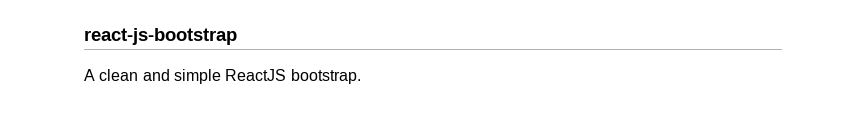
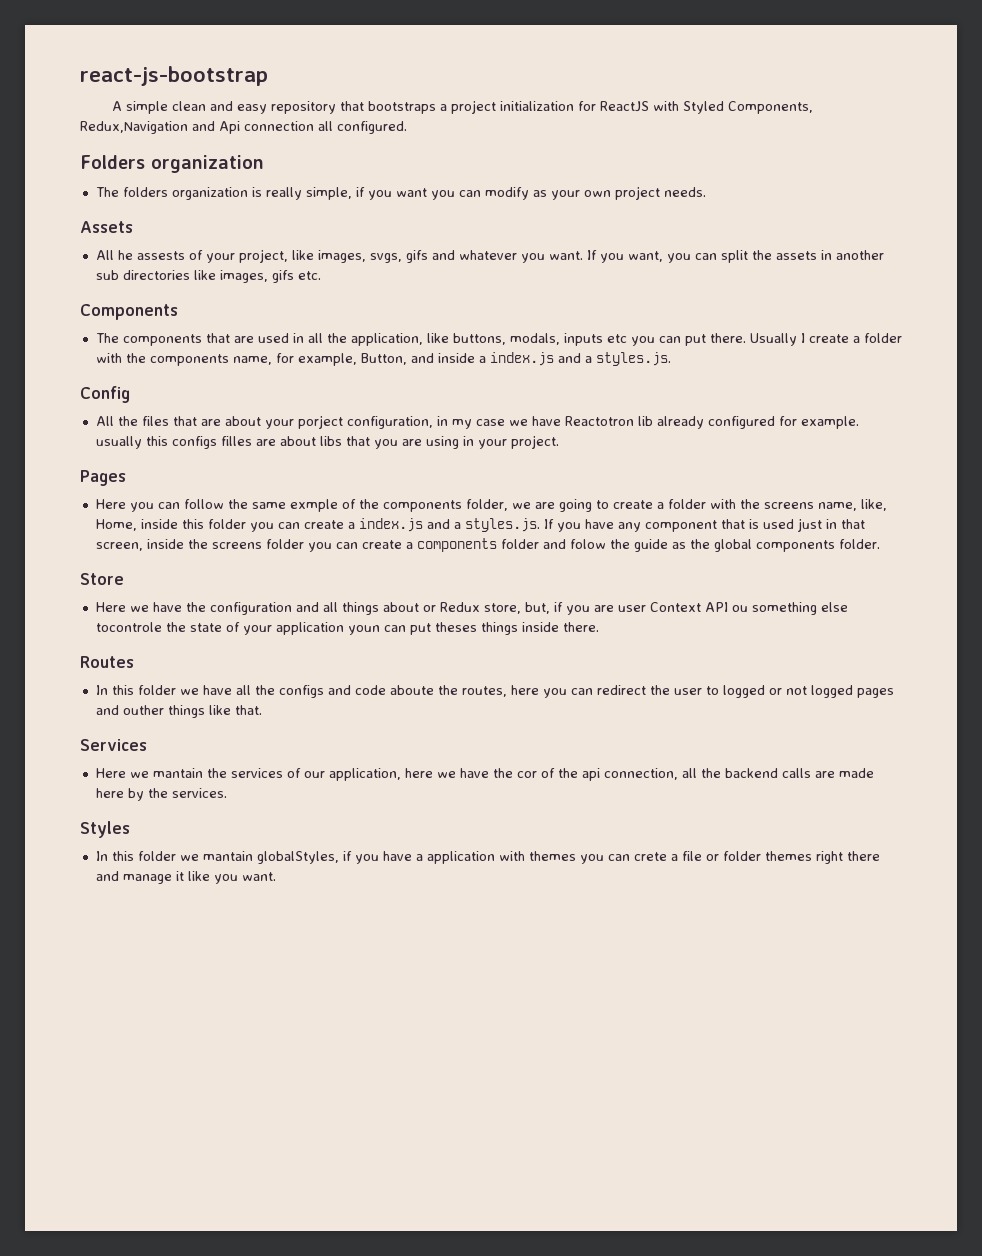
- A clean and simple ReactJS bootstrap.
+ A simple clean and easy repository that bootstraps a project initialization for ReactJS with Styled Components, Redux,Navigation and Api connection all configured.
+ Folders organization
+ The folders organization is really simple, if you want you can modify as your own project needs.
+ Assets
+ All he assests of your project, like images, svgs, gifs and whatever you want. If you want, you can split the assets in another sub directories like images, gifs etc.
+ Components
+ The components that are used in all the application, like buttons, modals, inputs etc you can put there. Usually I create a folder with the components name, for example, Button, and inside a index.js and a styles.js.
+ Config
+ All the files that are about your porject configuration, in my case we have Reactotron lib already configured for example. usually this configs filles are about libs that you are using in your project.
+ Pages
+ Here you can follow the same exmple of the components folder, we are going to create a folder with the screens name, like, Home, inside this folder you can create a index.js and a styles.js. If you have any component that is used just in that screen, inside the screens folder you can create a components folder and folow the guide as the global components folder.
+ Store
+ Here we have the configuration and all things about or Redux store, but, if you are user Context API ou something else tocontrole the state of your application youn can put theses things inside there.
+ Routes
+ In this folder we have all the configs and code aboute the routes, here you can redirect the user to logged or not logged pages and outher things like that.
+ Services
+ Here we mantain the services of our application, here we have the cor of the api connection, all the backend calls are made here by the services.
+ Styles
+ In this folder we mantain globalStyles, if you have a application with themes you can crete a file or folder themes right there and manage it like you want.

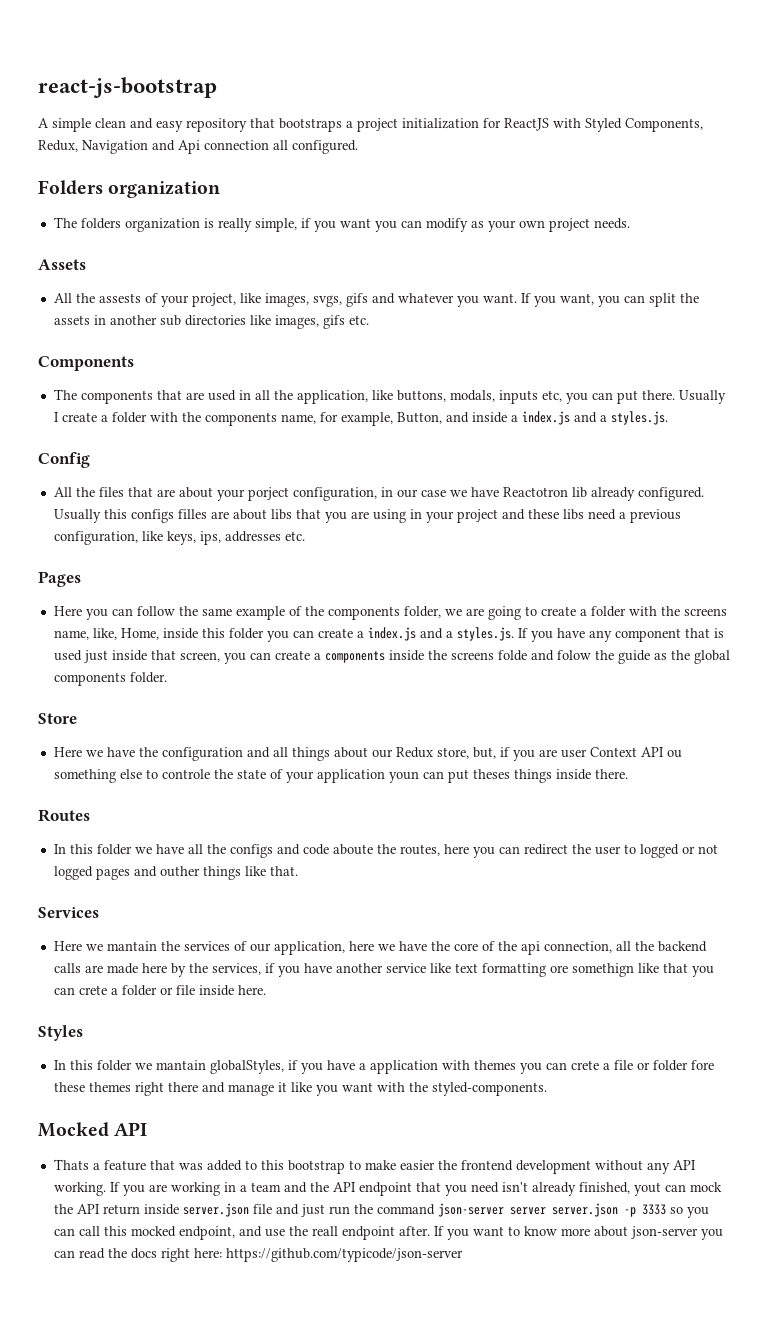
- A simple clean and easy repository that bootstraps a project initialization for ReactJS with Styled Components, Redux,Navigation and Api connection all configured.
+ A simple clean and easy repository that bootstraps a project initialization for ReactJS with Styled Components, Redux, Navigation and Api connection all configured.
- All he assests of your project, like images, svgs, gifs and whatever you want.
+ All the assests of your project, like images, svgs, gifs and whatever you want.
- The components that are used in all the application, like buttons, modals, inputs etc you can put there.
+ The components that are used in all the application, like buttons, modals, inputs etc, you can put there.
- All the files that are about your porject configuration, in my case we have Reactotron lib already configured for example. usually this configs filles are about libs that you are using in your project.
+ All the files that are about your porject configuration, in our case we have Reactotron lib already configured. Usually this configs filles are about libs that you are using in your project and these libs need a previous configuration, like keys, ips, addresses etc.
- Here you can follow the same exmple of the components folder, we are going to create a folder with the screens name, like, Home, inside this folder you can create a index.js and a styles.js. If you have any component that is used just in that screen, inside the screens folder you can create a components folder and folow the guide as the global components folder.
+ Here you can follow the same example of the components folder, we are going to create a folder with the screens name, like, Home, inside this folder you can create a index.js and a styles.js. If you have any component that is used just inside that screen, you can create a components inside the screens folde and folow the guide as the global components folder.
- Here we have the configuration and all things about or Redux store, but, if you are user Context API ou something else tocontrole the state of your application youn can put theses things inside there.
+ Here we have the configuration and all things about our Redux store, but, if you are user Context API ou something else to controle the state of your application youn can put theses things inside there.
- Here we mantain the services of our application, here we have the cor of the api connection, all the backend calls are made here by the services.
+ Here we mantain the services of our application, here we have the core of the api connection, all the backend calls are made here by the services, if you have another service like text formatting ore somethign like that you can crete a folder or file inside here.
- In this folder we mantain globalStyles, if you have a application with themes you can crete a file or folder themes right there and manage it like you want.
+ In this folder we mantain globalStyles, if you have a application with themes you can crete a file or folder fore these themes right there and manage it like you want with the styled-components.
+ Mocked API
+ Thats a feature that was added to this bootstrap to make easier the frontend development without any API working. If you are working in a team and the API endpoint that you need isn't already finished, yout can mock the API return inside server.json file and just run the command json-server server server.json -p 3333 so you can call this mocked endpoint, and use the reall endpoint after. If you want to know more about json-server you can read the docs right here: https://github.com/typicode/json-server

